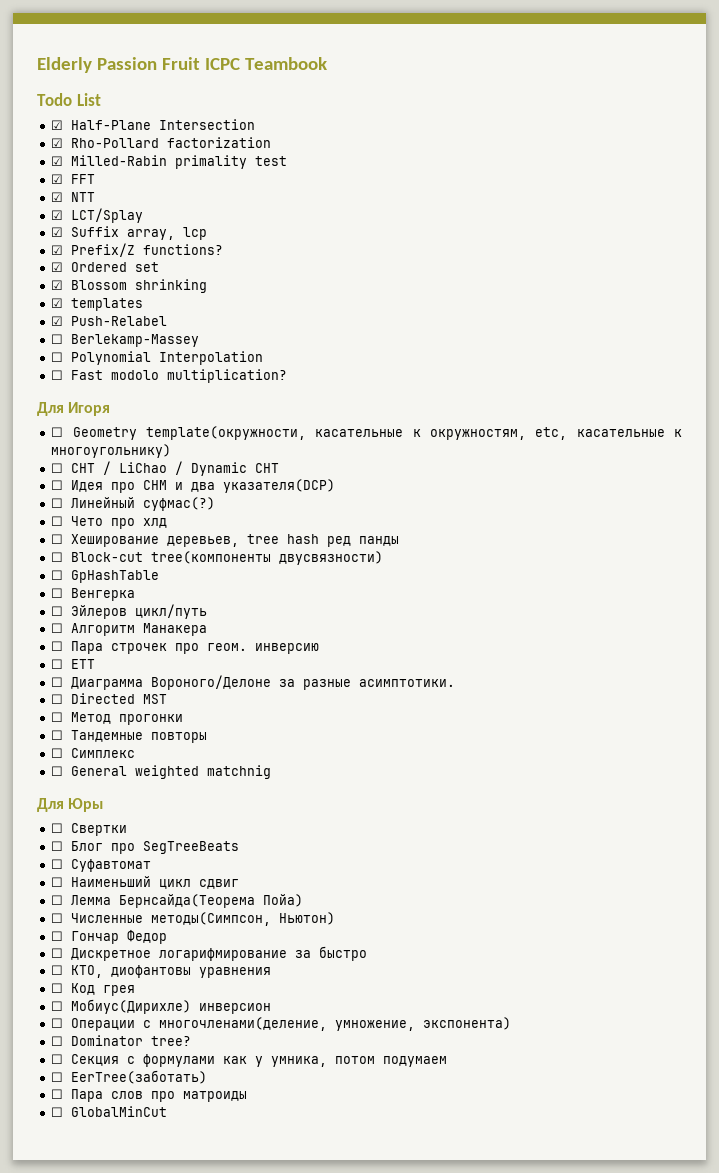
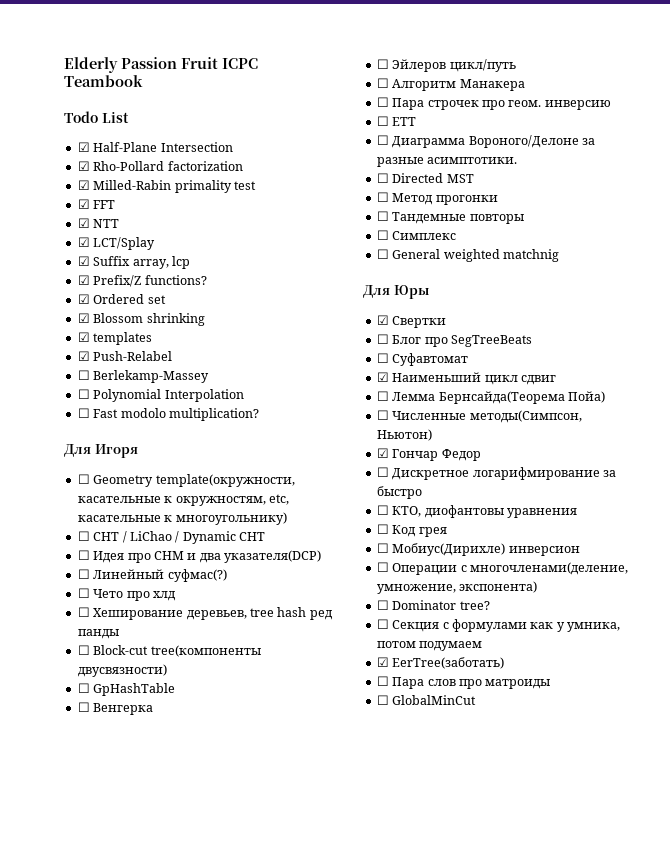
- ☐ Свертки
+ ☑ Свертки
- ☐ Наименьший цикл сдвиг
+ ☑ Наименьший цикл сдвиг
- ☐ Гончар Федор
+ ☑ Гончар Федор
- ☐ EerTree(заботать)
+ ☑ EerTree(заботать)

